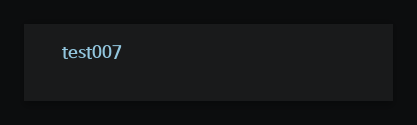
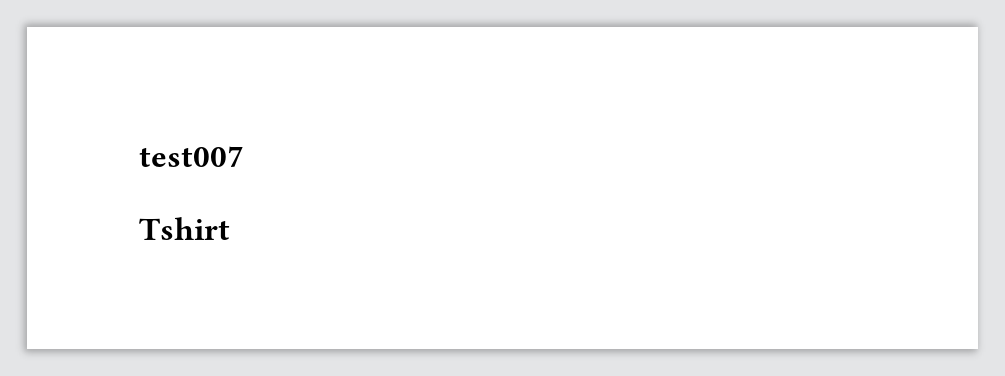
+ Tshirt

